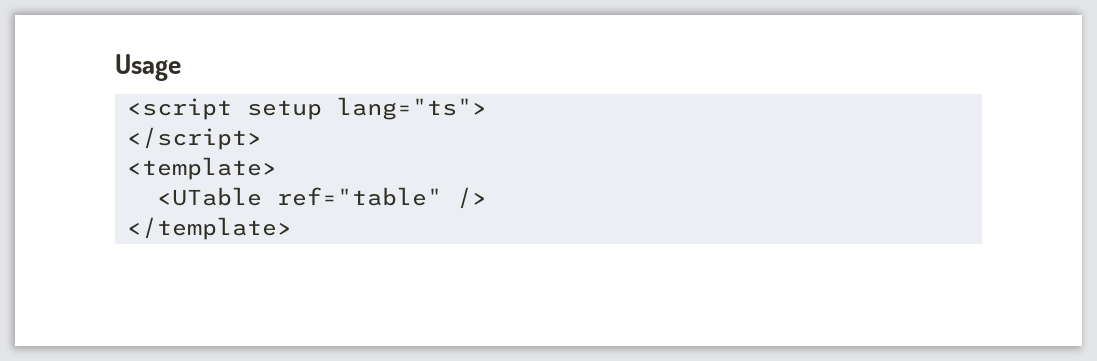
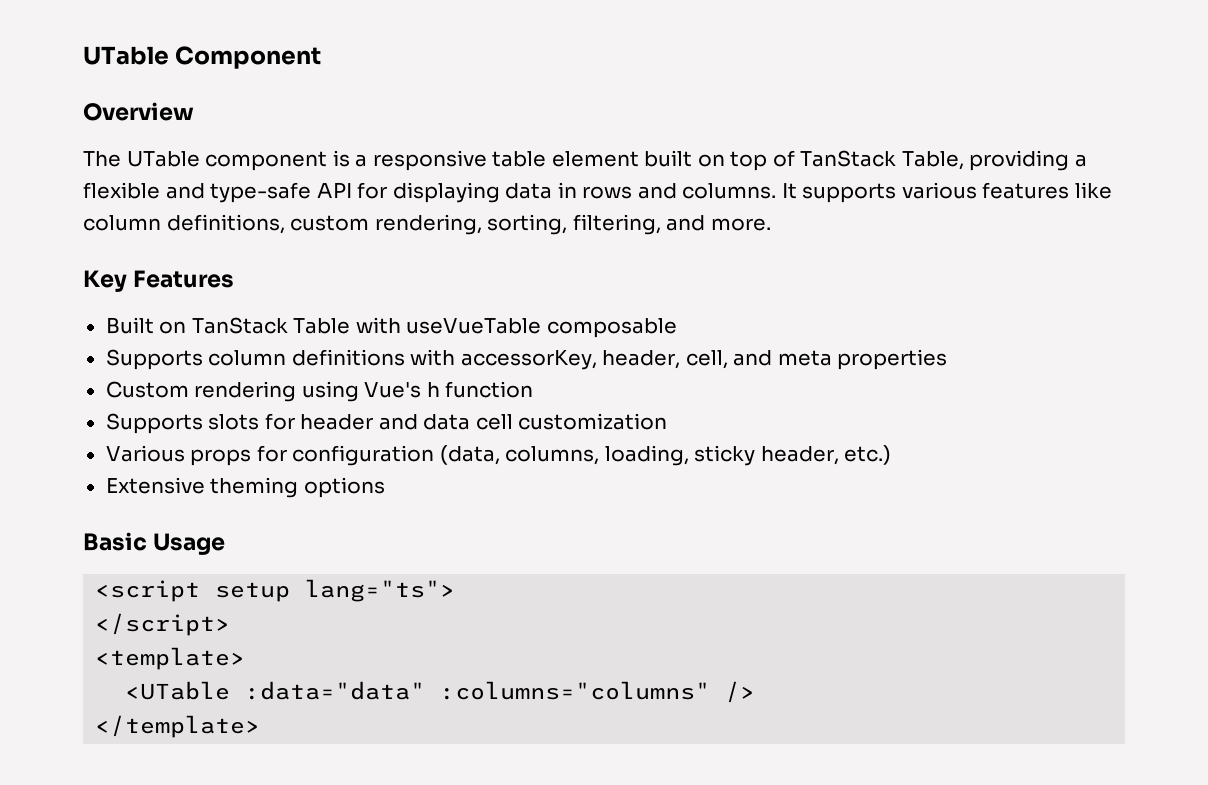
- Usage
+ UTable Component
+ Overview
+ The UTable component is a responsive table element built on top of TanStack Table, providing a flexible and type-safe API for displaying data in rows and columns. It supports various features like column definitions, custom rendering, sorting, filtering, and more.
+ Key Features
+ Built on TanStack Table with useVueTable composable
+ Supports column definitions with accessorKey, header, cell, and meta properties
+ Custom rendering using Vue's h function
+ Supports slots for header and data cell customization
+ Various props for configuration (data, columns, loading, sticky header, etc.)
+ Extensive theming options
+ Basic Usage
- <UTable ref="table" />
+ <UTable :data="data" :columns="columns" />

